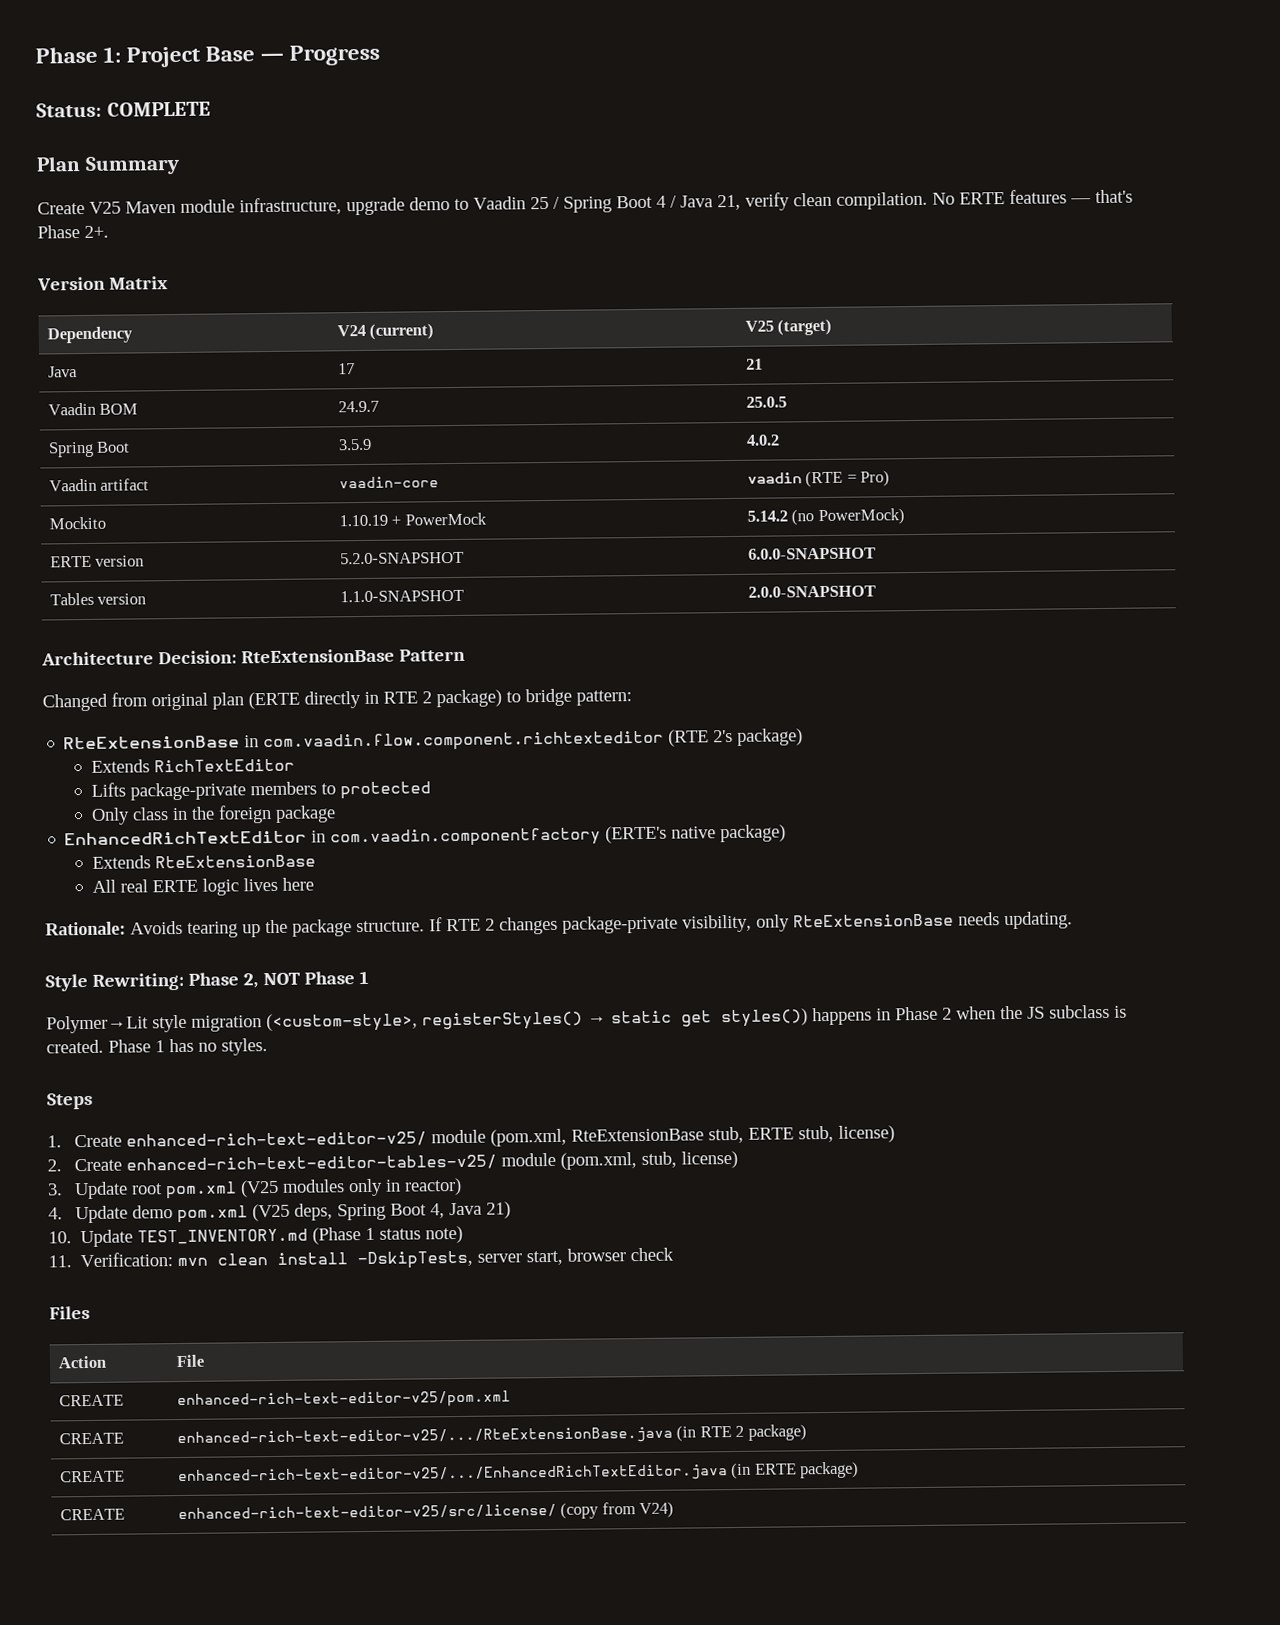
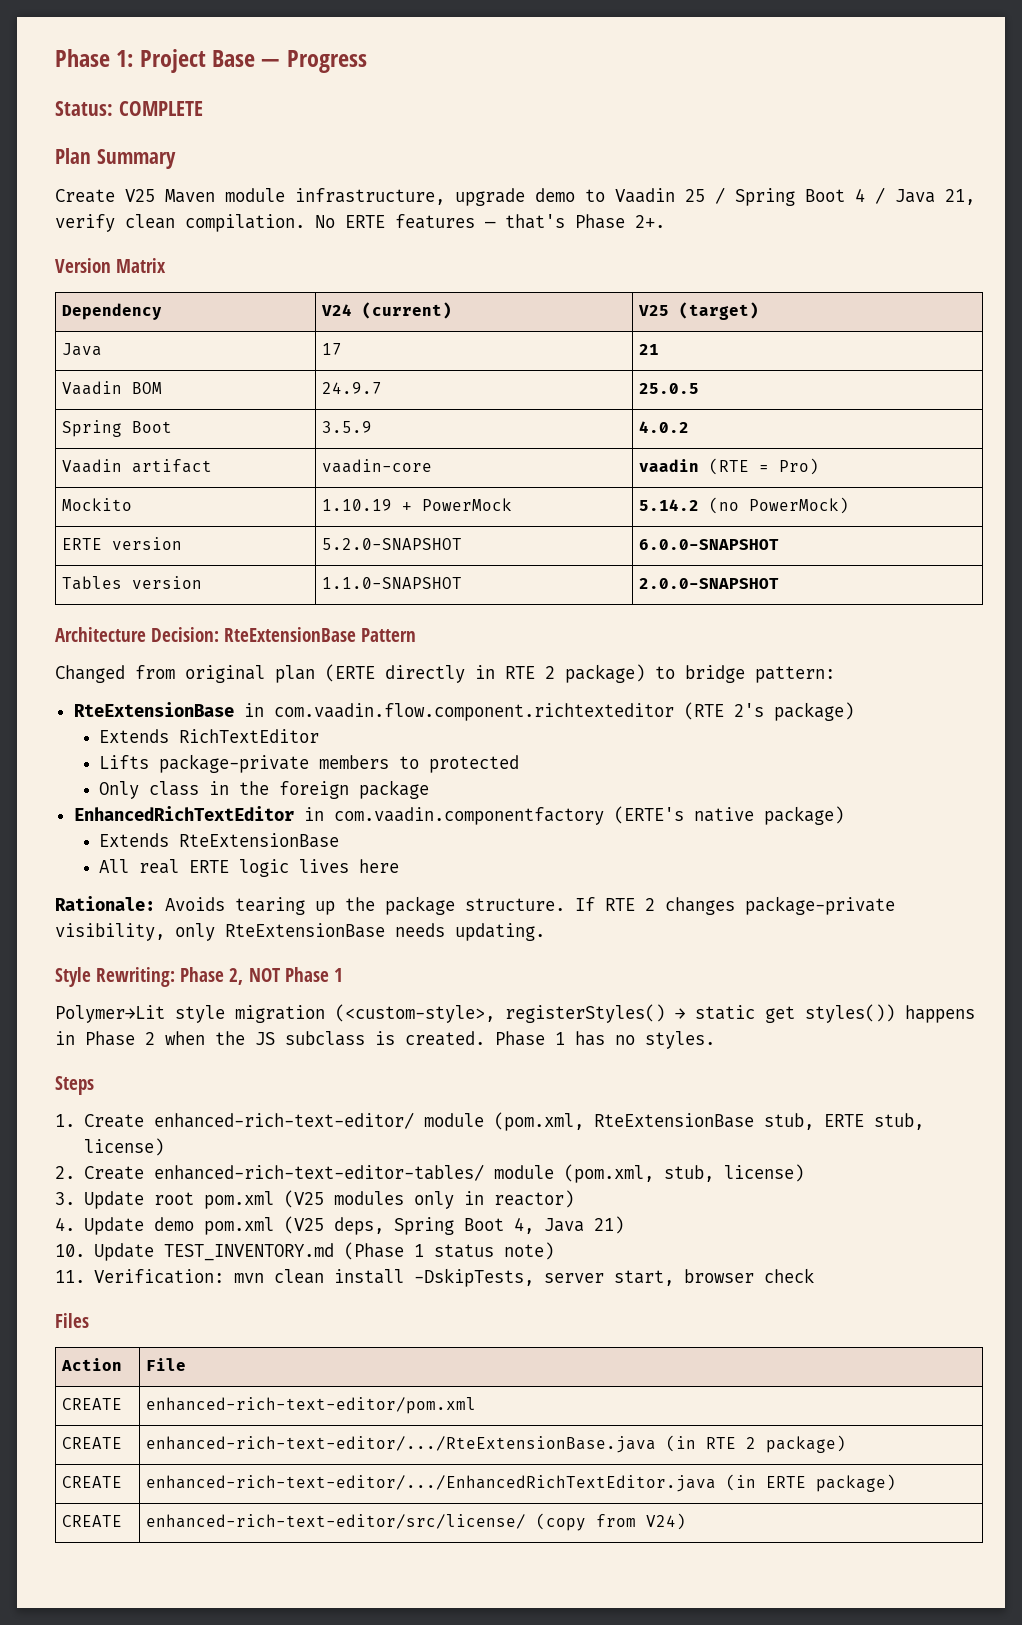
- 1. Create enhanced-rich-text-editor-v25/ module (pom.xml, RteExtensionBase stub, ERTE stub, license)
+ 1. Create enhanced-rich-text-editor/ module (pom.xml, RteExtensionBase stub, ERTE stub, license)
- 2. Create enhanced-rich-text-editor-tables-v25/ module (pom.xml, stub, license)
+ 2. Create enhanced-rich-text-editor-tables/ module (pom.xml, stub, license)
- CREATE | enhanced-rich-text-editor-v25/pom.xml
- CREATE | enhanced-rich-text-editor-v25/.../RteExtensionBase.java (in RTE 2 package)
+ CREATE | enhanced-rich-text-editor/pom.xml
+ CREATE | enhanced-rich-text-editor/.../RteExtensionBase.java (in RTE 2 package)
- CREATE | enhanced-rich-text-editor-v25/.../EnhancedRichTextEditor.java (in ERTE package)
+ CREATE | enhanced-rich-text-editor/.../EnhancedRichTextEditor.java (in ERTE package)
- CREATE | enhanced-rich-text-editor-v25/src/license/ (copy from V24)
+ CREATE | enhanced-rich-text-editor/src/license/ (copy from V24)

